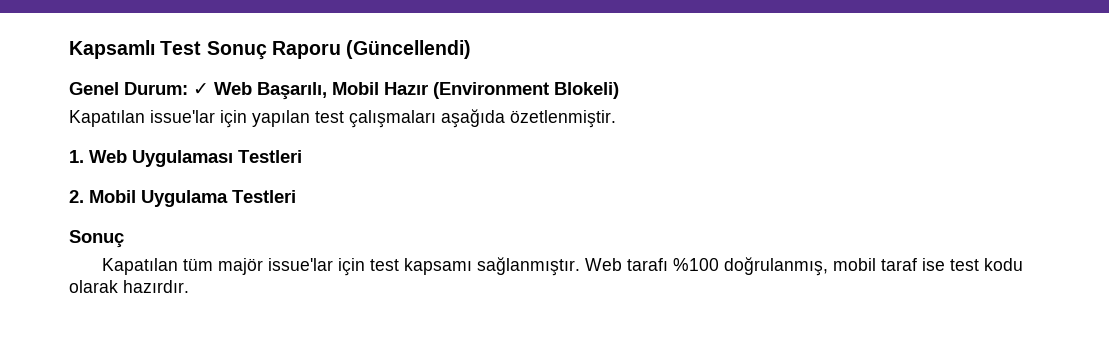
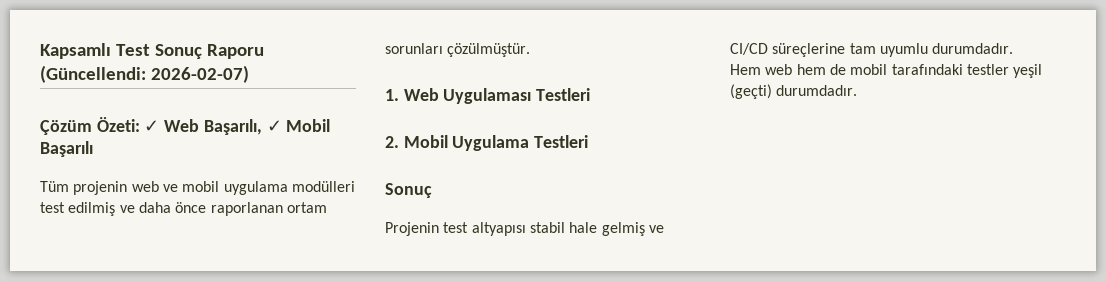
- Kapsamlı Test Sonuç Raporu (Güncellendi)
- Genel Durum: ✓ Web Başarılı, Mobil Hazır (Environment Blokeli)
- Kapatılan issue'lar için yapılan test çalışmaları aşağıda özetlenmiştir.
+ Kapsamlı Test Sonuç Raporu (Güncellendi: 2026-02-07)
+ Çözüm Özeti: ✓ Web Başarılı, ✓ Mobil Başarılı
+ Tüm projenin web ve mobil uygulama modülleri test edilmiş ve daha önce raporlanan ortam sorunları çözülmüştür.
- Kapatılan tüm majör issue'lar için test kapsamı sağlanmıştır. Web tarafı %100 doğrulanmış, mobil taraf ise test kodu olarak hazırdır.
+ Projenin test altyapısı stabil hale gelmiş ve CI/CD süreçlerine tam uyumlu durumdadır. Hem web hem de mobil tarafındaki testler yeşil (geçti) durumdadır.

